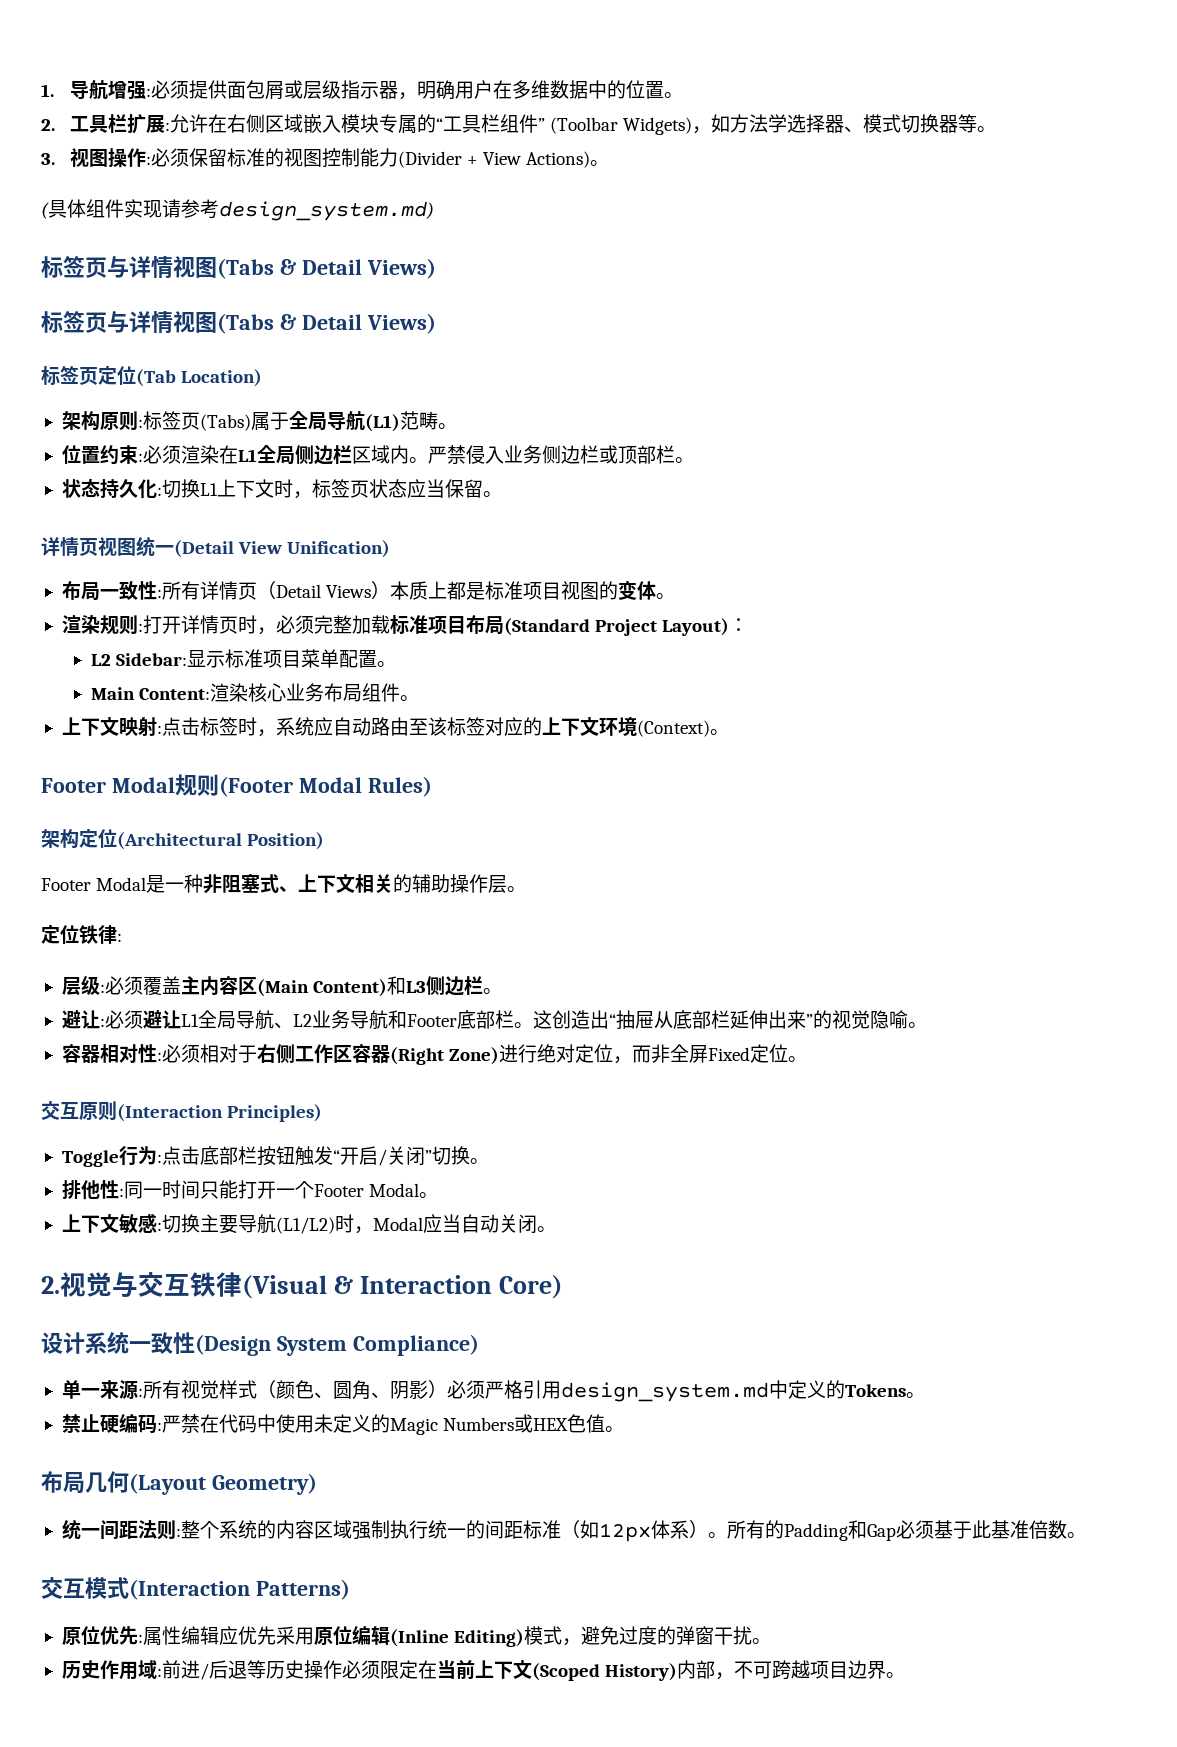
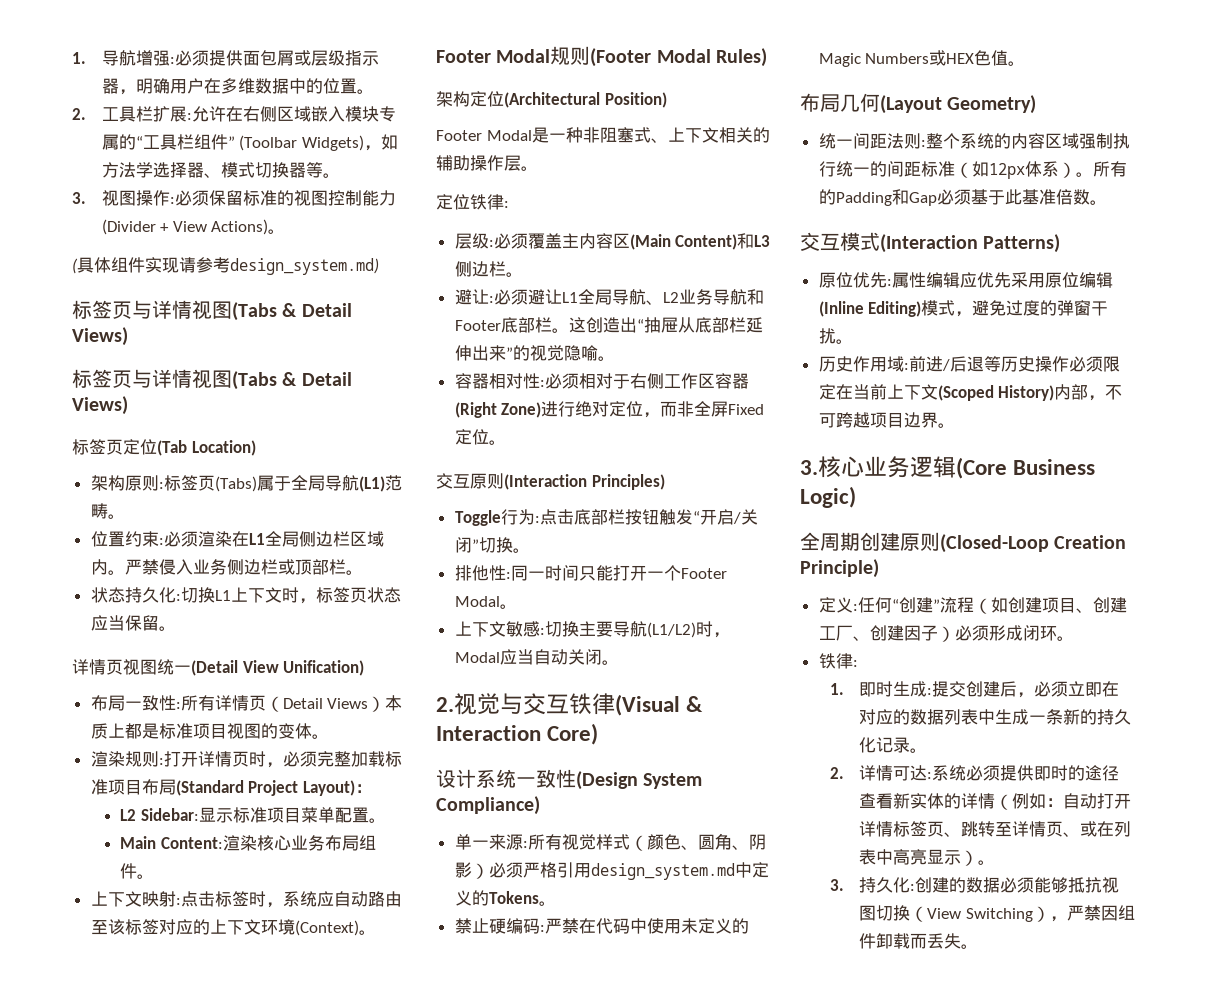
+ 3.核心业务逻辑(Core Business Logic)
+ 全周期创建原则(Closed-Loop Creation Principle)
+ 定义:任何“创建”流程（如创建项目、创建工厂、创建因子）必须形成闭环。
+ 铁律:
+ 1.即时生成:提交创建后，必须立即在对应的数据列表中生成一条新的持久化记录。
+ 2.详情可达:系统必须提供即时的途径查看新实体的详情（例如：自动打开详情标签页、跳转至详情页、或在列表中高亮显示）。
+ 3.持久化:创建的数据必须能够抵抗视图切换（View Switching），严禁因组件卸载而丢失。

